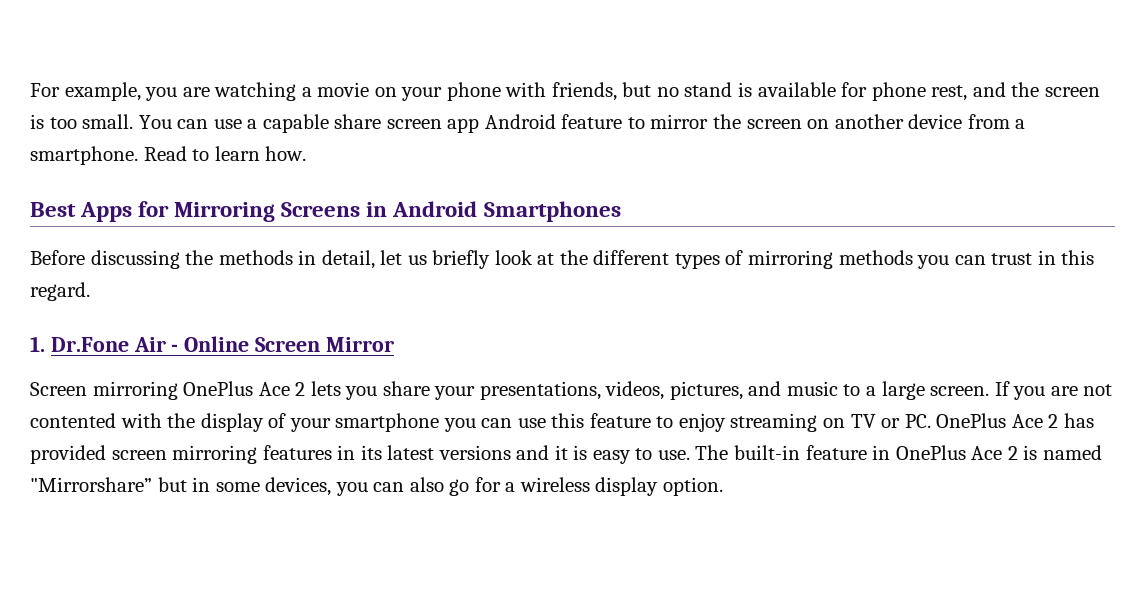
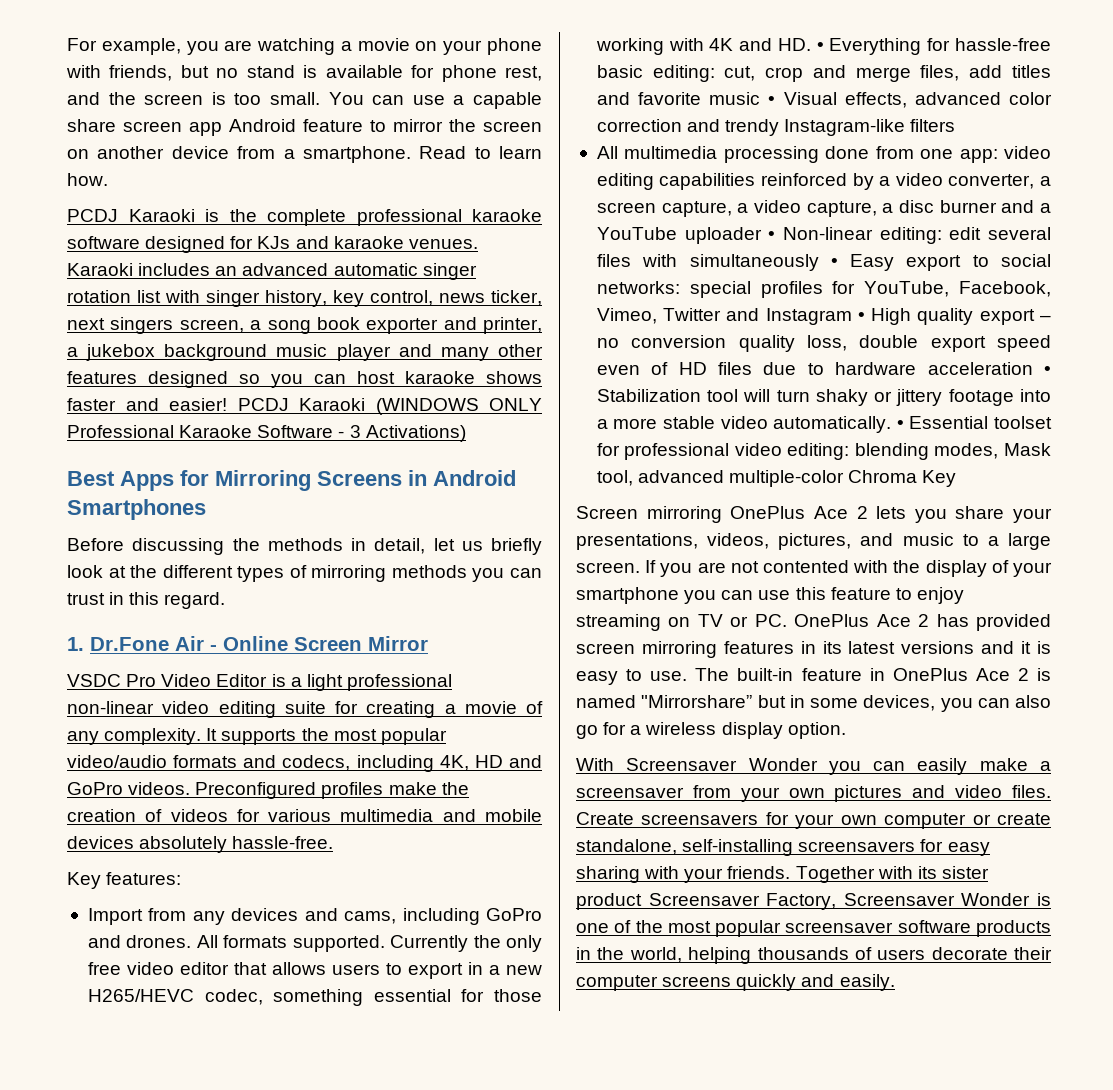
+ PCDJ Karaoki is the complete professional karaoke software designed for KJs and karaoke venues. Karaoki includes an advanced automatic singer rotation list with singer history, key control, news ticker, next singers screen, a song book exporter and printer, a jukebox background music player and many other features designed so you can host karaoke shows faster and easier! PCDJ Karaoki (WINDOWS ONLY Professional Karaoke Software - 3 Activations)
+ VSDC Pro Video Editor is a light professional non-linear video editing suite for creating a movie of any complexity. It supports the most popular video/audio formats and codecs, including 4K, HD and GoPro videos. Preconfigured profiles make the creation of videos for various multimedia and mobile devices absolutely hassle-free.
+ Key features:
+ Import from any devices and cams, including GoPro and drones. All formats supported. Сurrently the only free video editor that allows users to export in a new H265/HEVC codec, something essential for those working with 4K and HD. • Everything for hassle-free basic editing: cut, crop and merge files, add titles and favorite music • Visual effects, advanced color correction and trendy Instagram-like filters
+ All multimedia processing done from one app: video editing capabilities reinforced by a video converter, a screen capture, a video capture, a disc burner and a YouTube uploader • Non-linear editing: edit several files with simultaneously • Easy export to social networks: special profiles for YouTube, Facebook, Vimeo, Twitter and Instagram • High quality export – no conversion quality loss, double export speed even of HD files due to hardware acceleration • Stabilization tool will turn shaky or jittery footage into a more stable video automatically. • Essential toolset for professional video editing: blending modes, Mask tool, advanced multiple-color Chroma Key
+ With Screensaver Wonder you can easily make a screensaver from your own pictures and video files. Create screensavers for your own computer or create standalone, self-installing screensavers for easy sharing with your friends. Together with its sister product Screensaver Factory, Screensaver Wonder is one of the most popular screensaver software products in the world, helping thousands of users decorate their computer screens quickly and easily.

